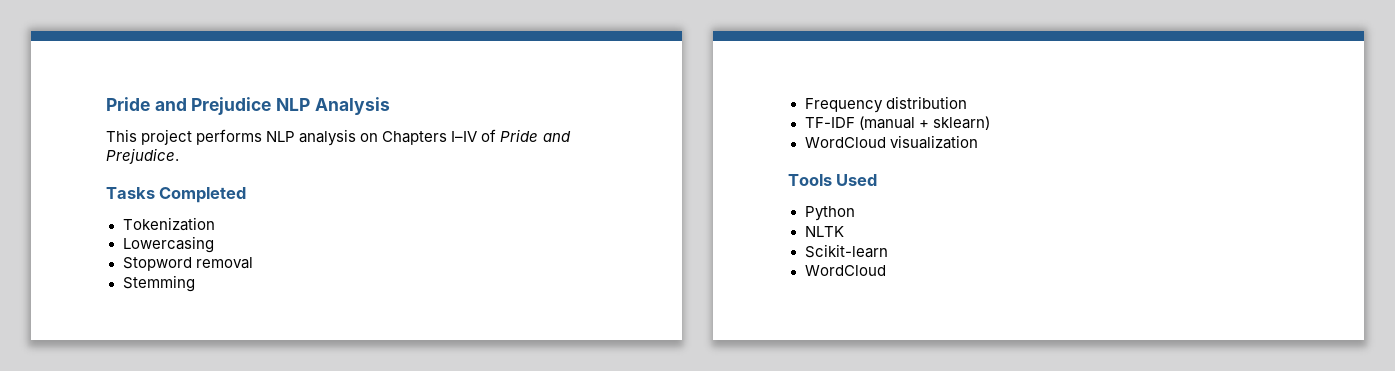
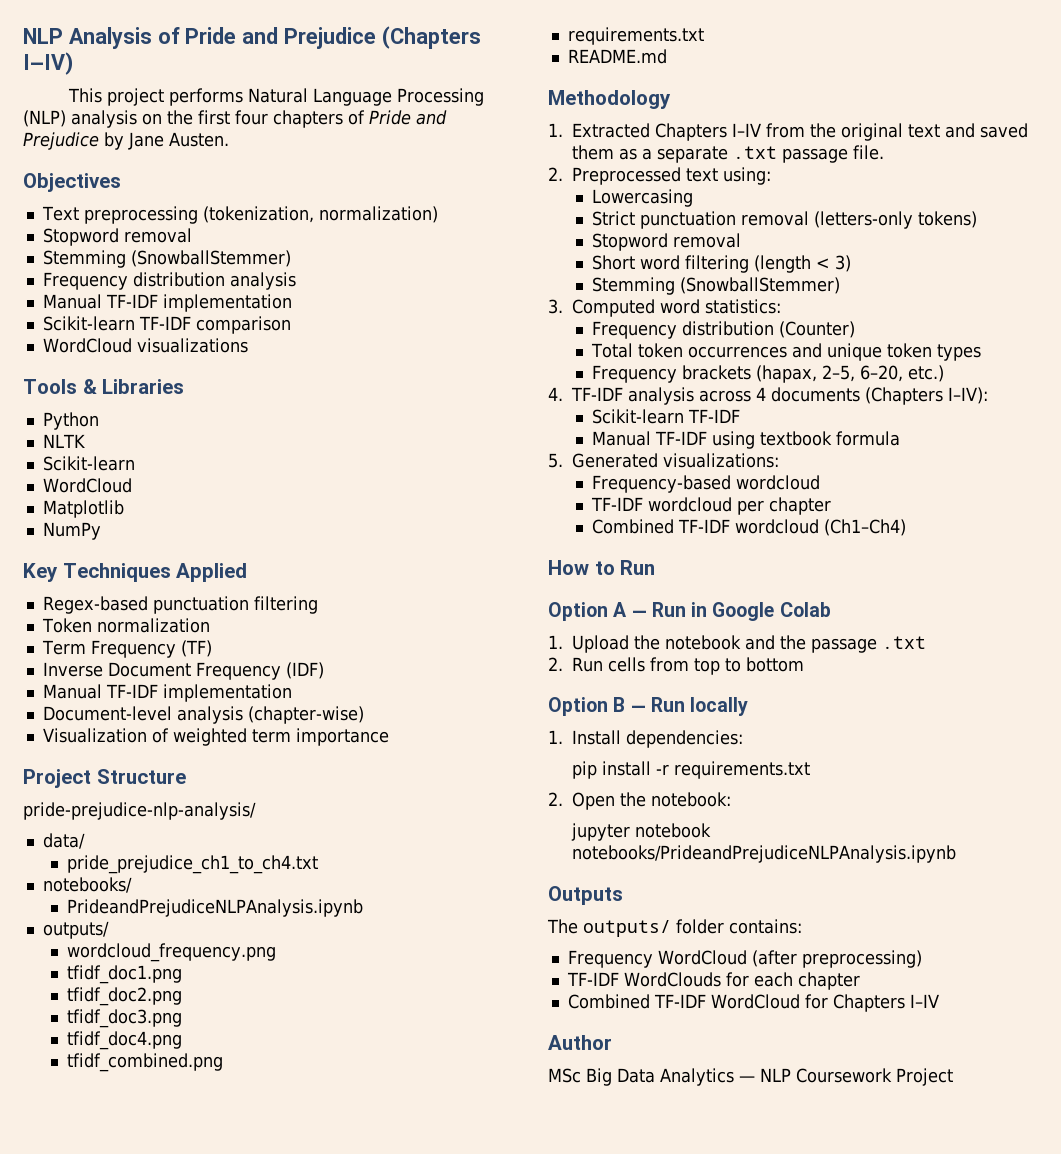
- Pride and Prejudice NLP Analysis
+ NLP Analysis of Pride and Prejudice (Chapters I–IV)
- This project performs NLP analysis on Chapters I–IV of Pride and Prejudice.
- Tasks Completed
- Tokenization
- Lowercasing
+ This project performs Natural Language Processing (NLP) analysis on the first four chapters of Pride and Prejudice by Jane Austen.
+ Objectives
+ Text preprocessing (tokenization, normalization)
  Stopword removal
- Stemming
- Frequency distribution
- TF-IDF (manual + sklearn)
- WordCloud visualization
+ Stemming (SnowballStemmer)
+ Frequency distribution analysis
+ Manual TF-IDF implementation
+ Scikit-learn TF-IDF comparison
+ WordCloud visualizations
- Tools Used
+ Tools & Libraries
+ Matplotlib
+ NumPy
+ Key Techniques Applied
+ Regex-based punctuation filtering
+ Token normalization
+ Term Frequency (TF)
+ Inverse Document Frequency (IDF)
+ Manual TF-IDF implementation
+ Document-level analysis (chapter-wise)
+ Visualization of weighted term importance
+ Project Structure
+ pride-prejudice-nlp-analysis/
+ data/
+ pride_prejudice_ch1_to_ch4.txt
+ notebooks/
+ PrideandPrejudiceNLPAnalysis.ipynb
+ outputs/
+ wordcloud_frequency.png
+ tfidf_doc1.png
+ tfidf_doc2.png
+ tfidf_doc3.png
+ tfidf_doc4.png
+ tfidf_combined.png
+ requirements.txt
+ README.md
+ Methodology
+ 1. Extracted Chapters I–IV from the original text and saved them as a separate .txt passage file.
+ 2. Preprocessed text using:
+ Lowercasing
+ Strict punctuation removal (letters-only tokens)
+ Stopword removal
+ Short word filtering (length < 3)
+ Stemming (SnowballStemmer)
+ 3. Computed word statistics:
+ Frequency distribution (Counter)
+ Total token occurrences and unique token types
+ Frequency brackets (hapax, 2–5, 6–20, etc.)
+ 4. TF-IDF analysis across 4 documents (Chapters I–IV):
+ Scikit-learn TF-IDF
+ Manual TF-IDF using textbook formula
+ 5. Generated visualizations:
+ Frequency-based wordcloud
+ TF-IDF wordcloud per chapter
+ Combined TF-IDF wordcloud (Ch1–Ch4)
+ How to Run
+ Option A — Run in Google Colab
+ 1. Upload the notebook and the passage .txt
+ 2. Run cells from top to bottom
+ Option B — Run locally
+ 1. Install dependencies:
+ pip install -r requirements.txt
+ 2. Open the notebook:
+ jupyter notebook notebooks/PrideandPrejudiceNLPAnalysis.ipynb
+ Outputs
+ The outputs/ folder contains:
+ Frequency WordCloud (after preprocessing)
+ TF-IDF WordClouds for each chapter
+ Combined TF-IDF WordCloud for Chapters I–IV
+ Author
+ MSc Big Data Analytics — NLP Coursework Project

